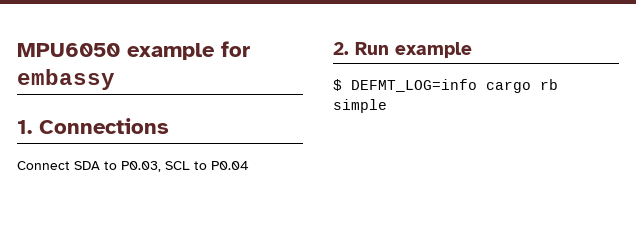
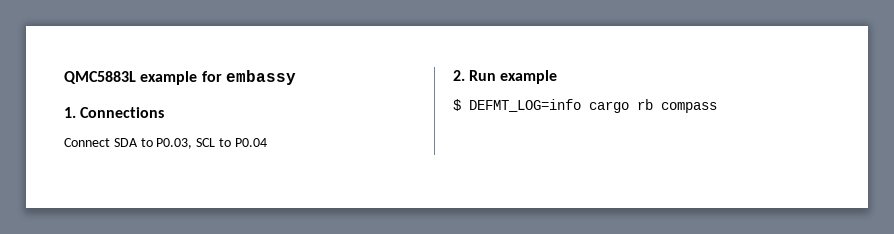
- MPU6050 example for embassy
+ QMC5883L example for embassy
- $ DEFMT_LOG=info cargo rb simple
+ $ DEFMT_LOG=info cargo rb compass

